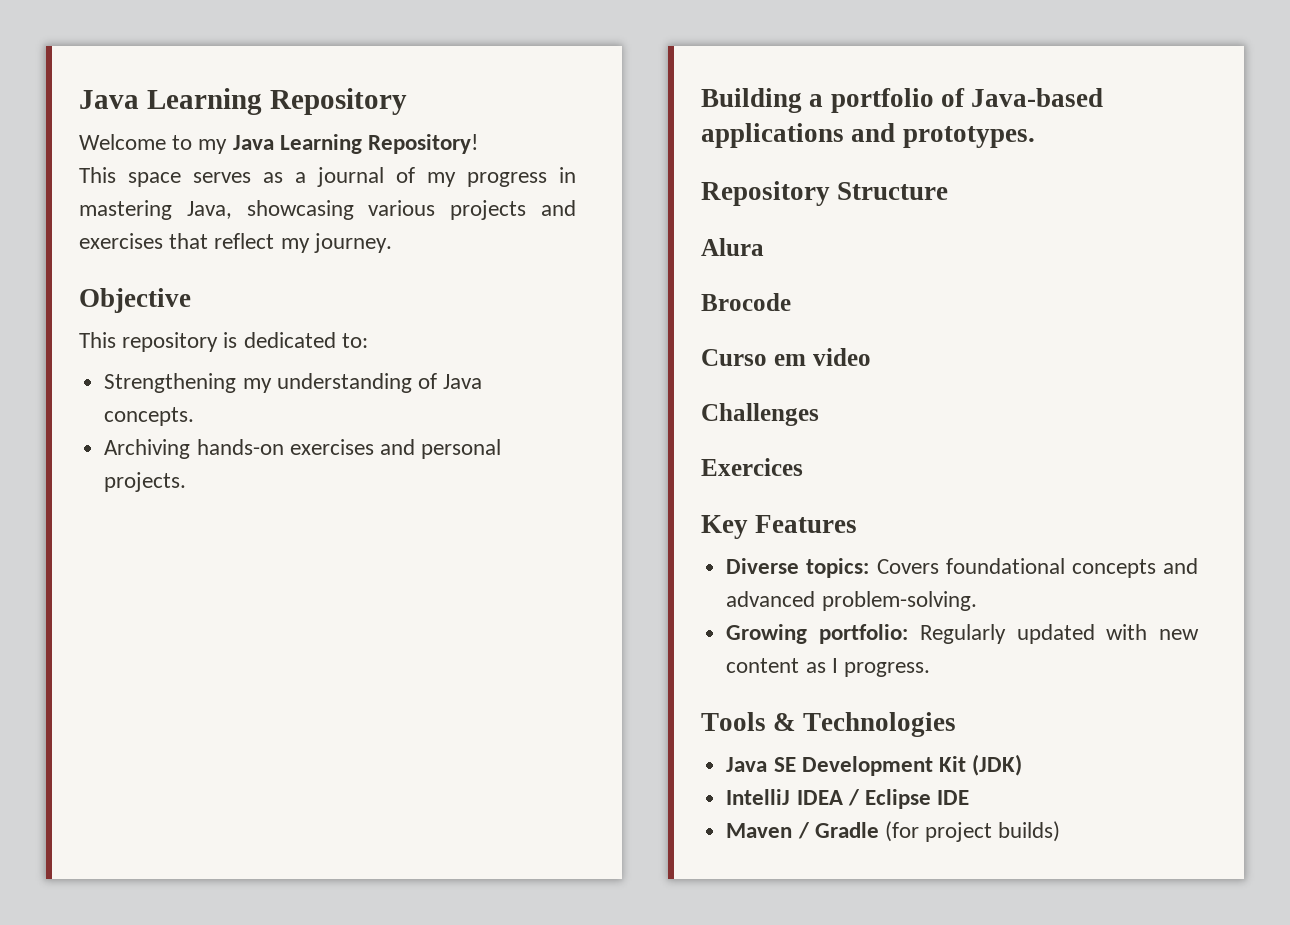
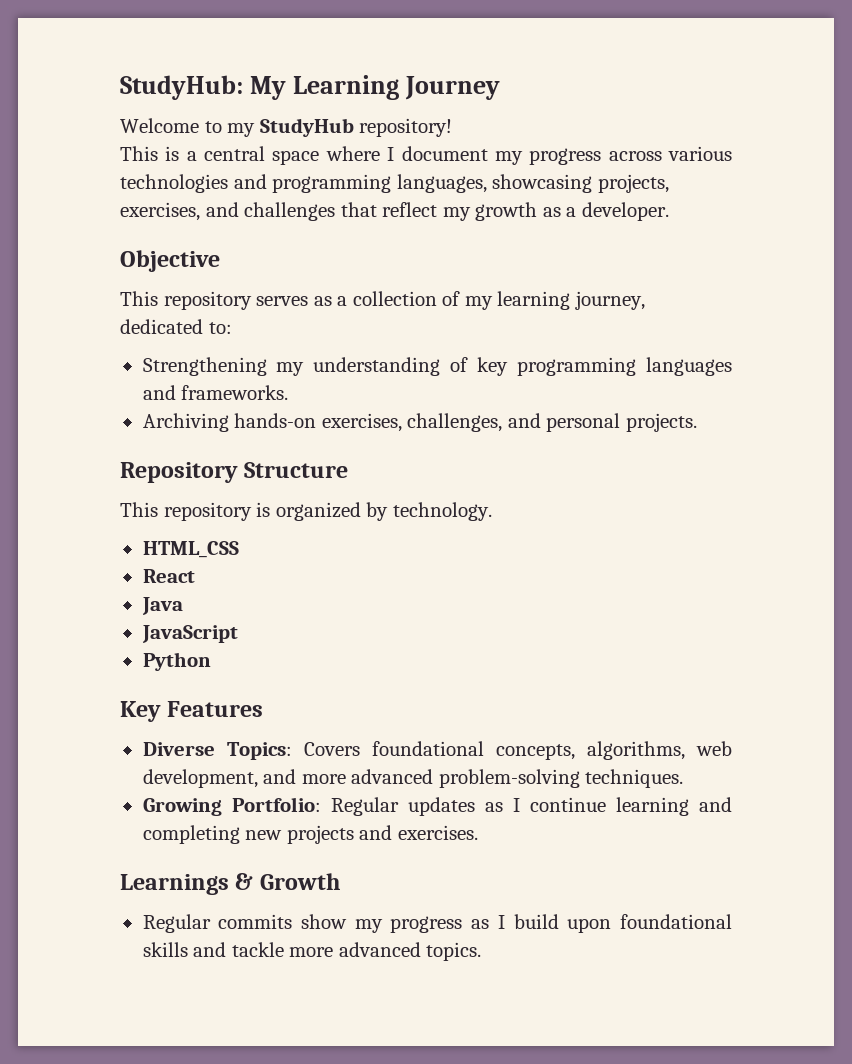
- Java Learning Repository
+ StudyHub: My Learning Journey
- Welcome to my Java Learning Repository!
- This space serves as a journal of my progress in mastering Java, showcasing various projects and exercises that reflect my journey.
+ Welcome to my StudyHub repository!
+ This is a central space where I document my progress across various technologies and programming languages, showcasing projects, exercises, and challenges that reflect my growth as a developer.
  Objective
- This repository is dedicated to:
+ This repository serves as a collection of my learning journey, dedicated to:
- Strengthening my understanding of Java concepts.
+ Strengthening my understanding of key programming languages and frameworks.
- Archiving hands-on exercises and personal projects.
+ Archiving hands-on exercises, challenges, and personal projects.
- Building a portfolio of Java-based applications and prototypes.
  Repository Structure
- Alura
- Brocode
- Curso em video
- Challenges
- Exercices
+ This repository is organized by technology.
+ HTML_CSS
+ React
+ Java
+ JavaScript
+ Python
- Diverse topics: Covers foundational concepts and advanced problem-solving.
- Growing portfolio: Regularly updated with new content as I progress.
- Tools & Technologies
- Java SE Development Kit (JDK)
- IntelliJ IDEA / Eclipse IDE
- Maven / Gradle (for project builds)
+ Diverse Topics: Covers foundational concepts, algorithms, web development, and more advanced problem-solving techniques.
+ Growing Portfolio: Regular updates as I continue learning and completing new projects and exercises.
+ Learnings & Growth
+ Regular commits show my progress as I build upon foundational skills and tackle more advanced topics.

